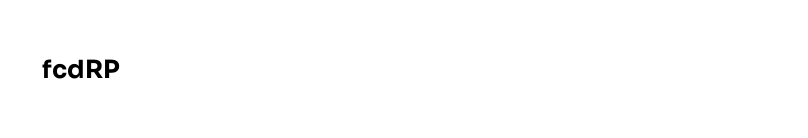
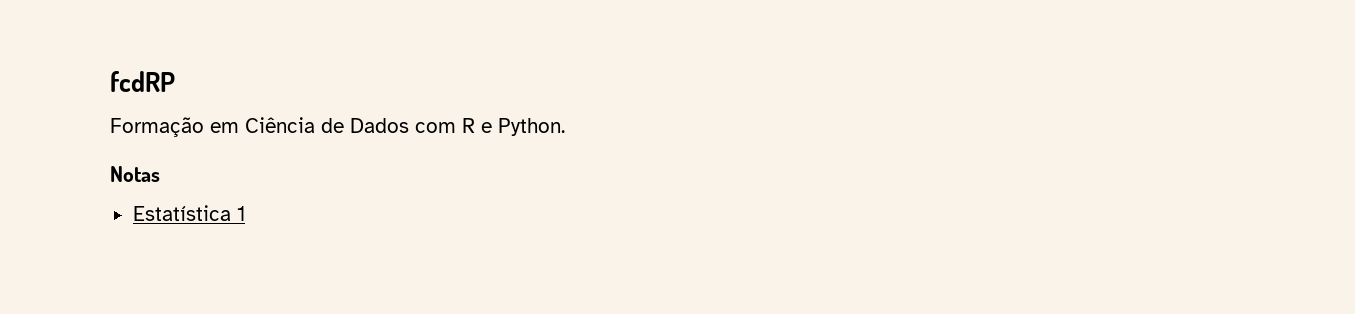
+ Formação em Ciência de Dados com R e Python.
+ Notas
+ Estatística 1

